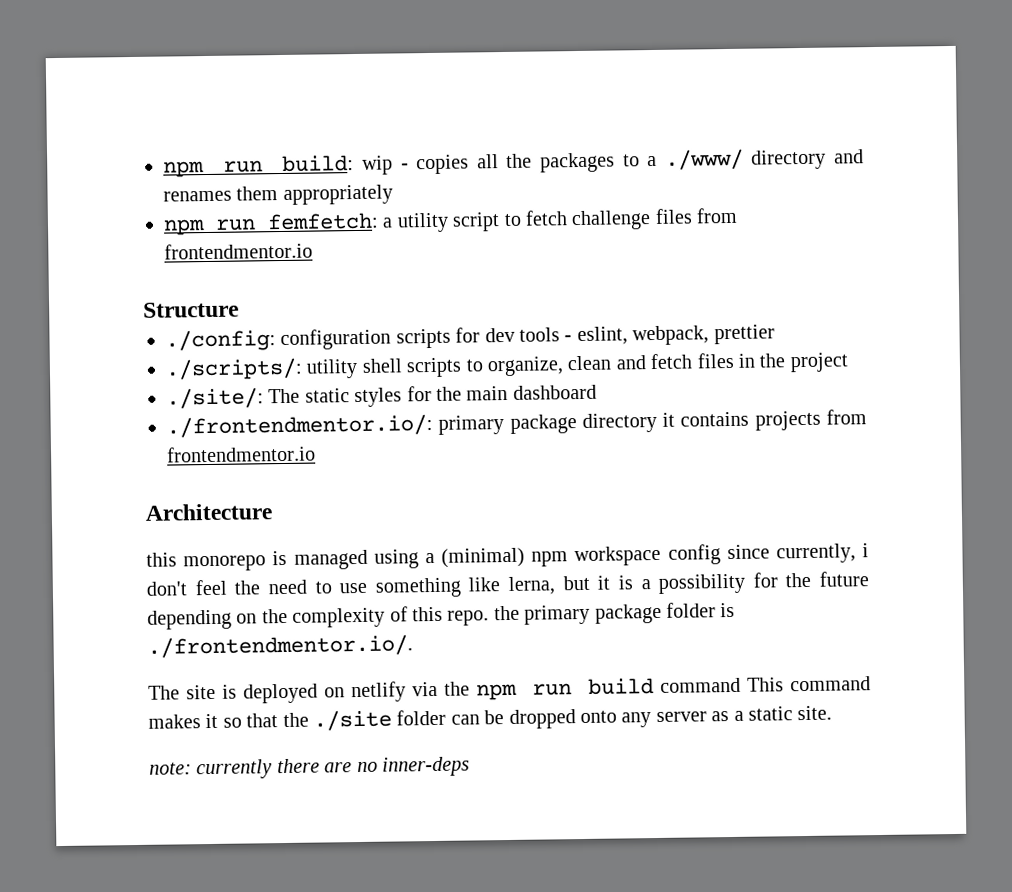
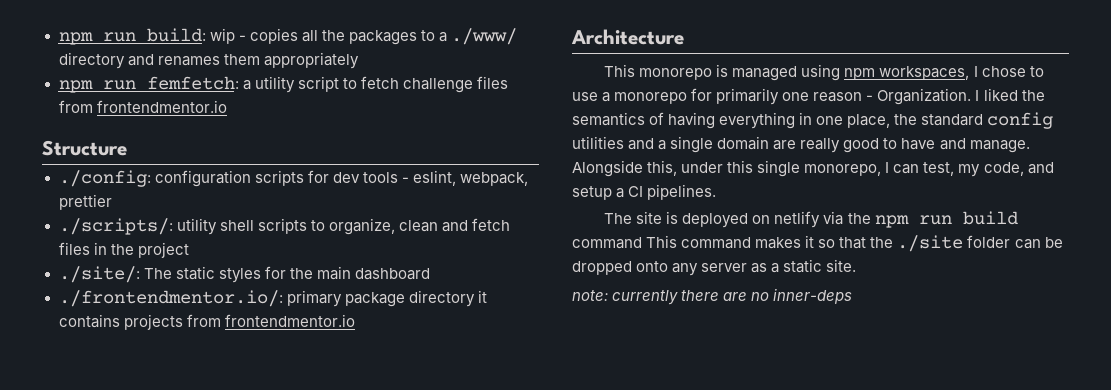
- this monorepo is managed using a (minimal) npm workspace config since currently, i don't feel the need to use something like lerna, but it is a possibility for the future depending on the complexity of this repo. the primary package folder is ./frontendmentor.io/.
+ This monorepo is managed using npm workspaces, I chose to use a monorepo for primarily one reason - Organization. I liked the semantics of having everything in one place, the standard config utilities and a single domain are really good to have and manage. Alongside this, under this single monorepo, I can test, my code, and setup a CI pipelines.

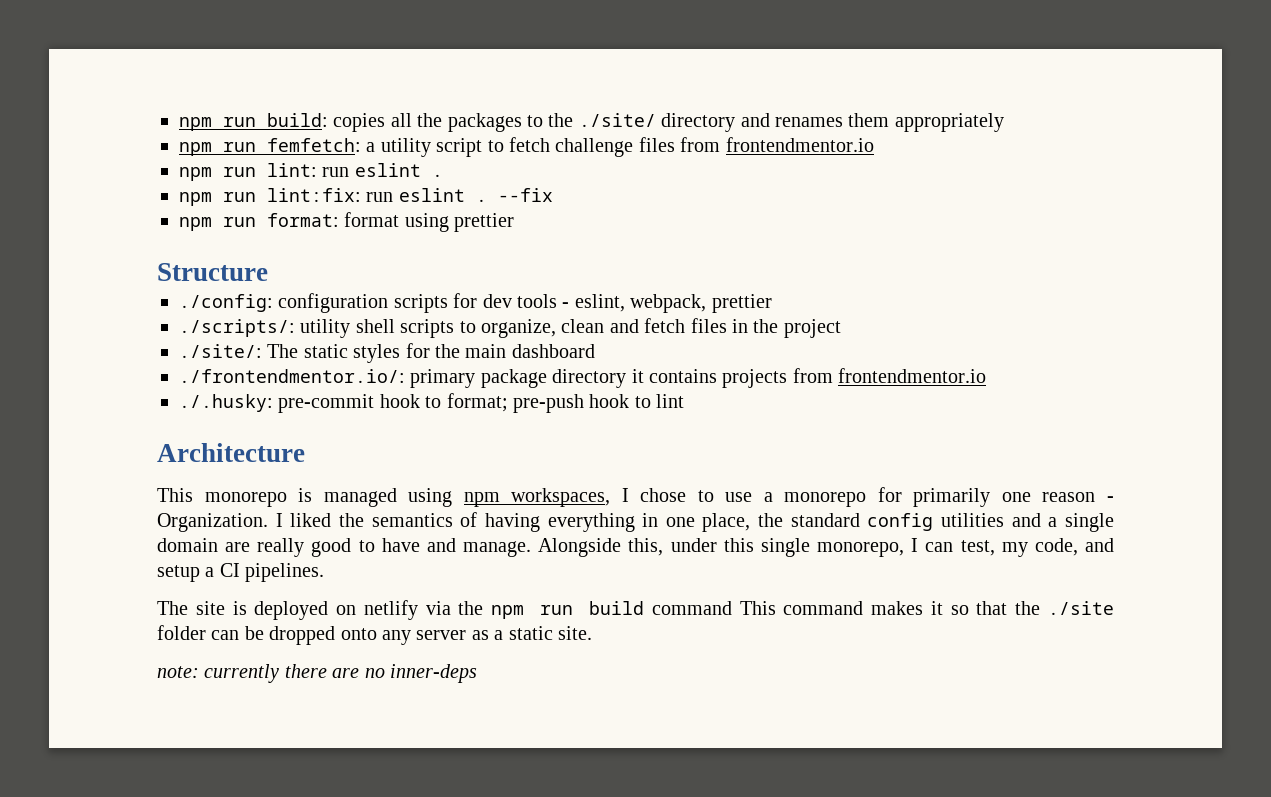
- npm run build: wip - copies all the packages to a ./www/ directory and renames them appropriately
+ npm run build: copies all the packages to the ./site/ directory and renames them appropriately
+ npm run lint: run eslint .
+ npm run lint:fix: run eslint . --fix
+ npm run format: format using prettier
+ ./.husky: pre-commit hook to format; pre-push hook to lint

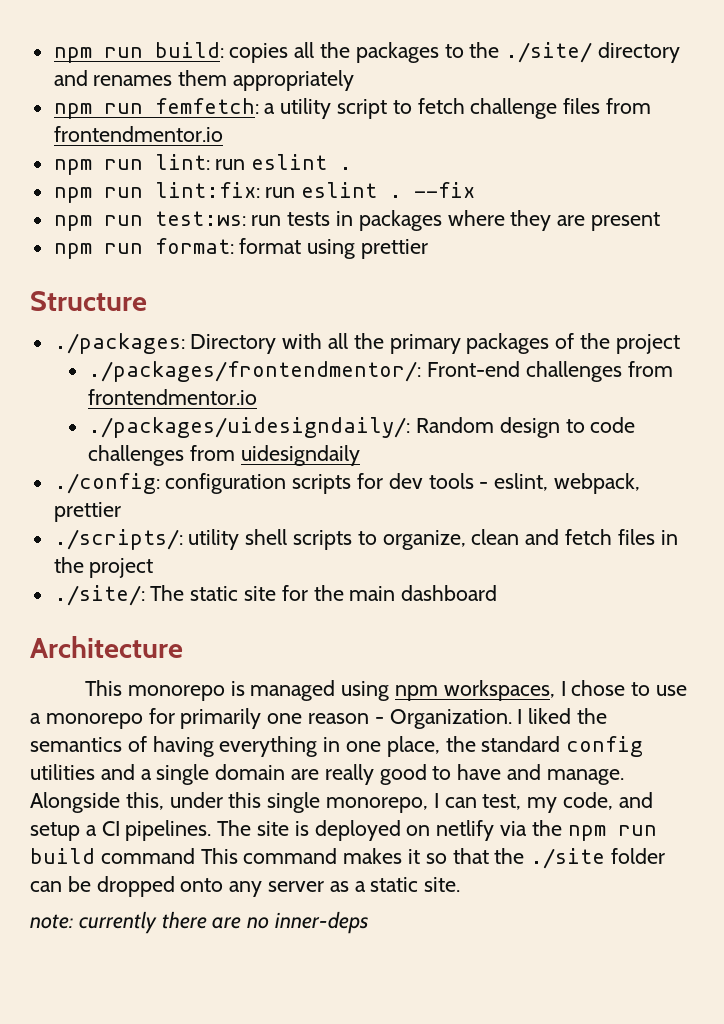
+ npm run test:ws: run tests in packages where they are present
+ ./packages: Directory with all the primary packages of the project
+ ./packages/frontendmentor/: Front-end challenges from frontendmentor.io
+ ./packages/uidesigndaily/: Random design to code challenges from uidesigndaily
- ./site/: The static styles for the main dashboard
+ ./site/: The static site for the main dashboard
- ./frontendmentor.io/: primary package directory it contains projects from frontendmentor.io
- ./.husky: pre-commit hook to format; pre-push hook to lint
- Alongside this, under this single monorepo, I can test, my code, and setup a CI pipelines.
- The site is deployed on netlify via the npm run build command This command makes it so that the ./site folder can be dropped onto any server as a static site.
+ Alongside this, under this single monorepo, I can test, my code, and setup a CI pipelines. The site is deployed on netlify via the npm run build command This command makes it so that the ./site folder can be dropped onto any server as a static site.

